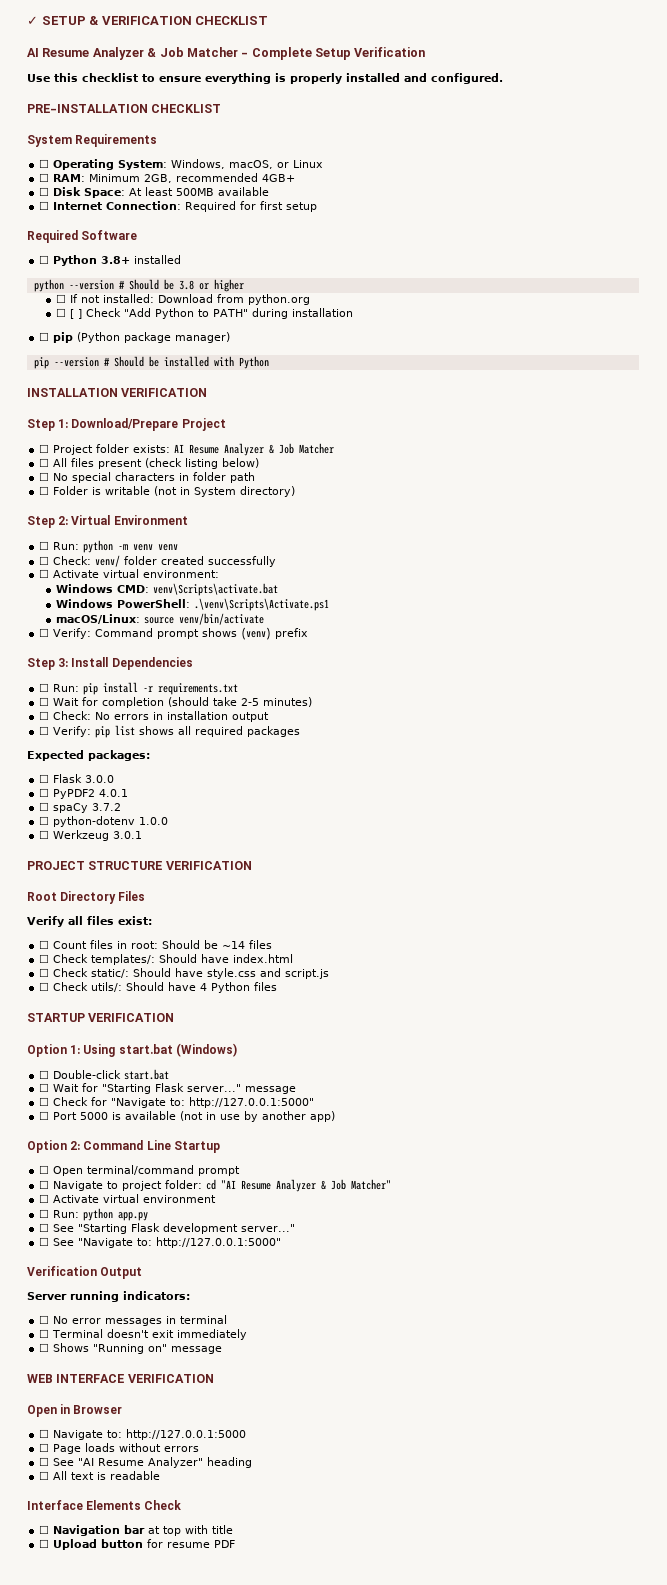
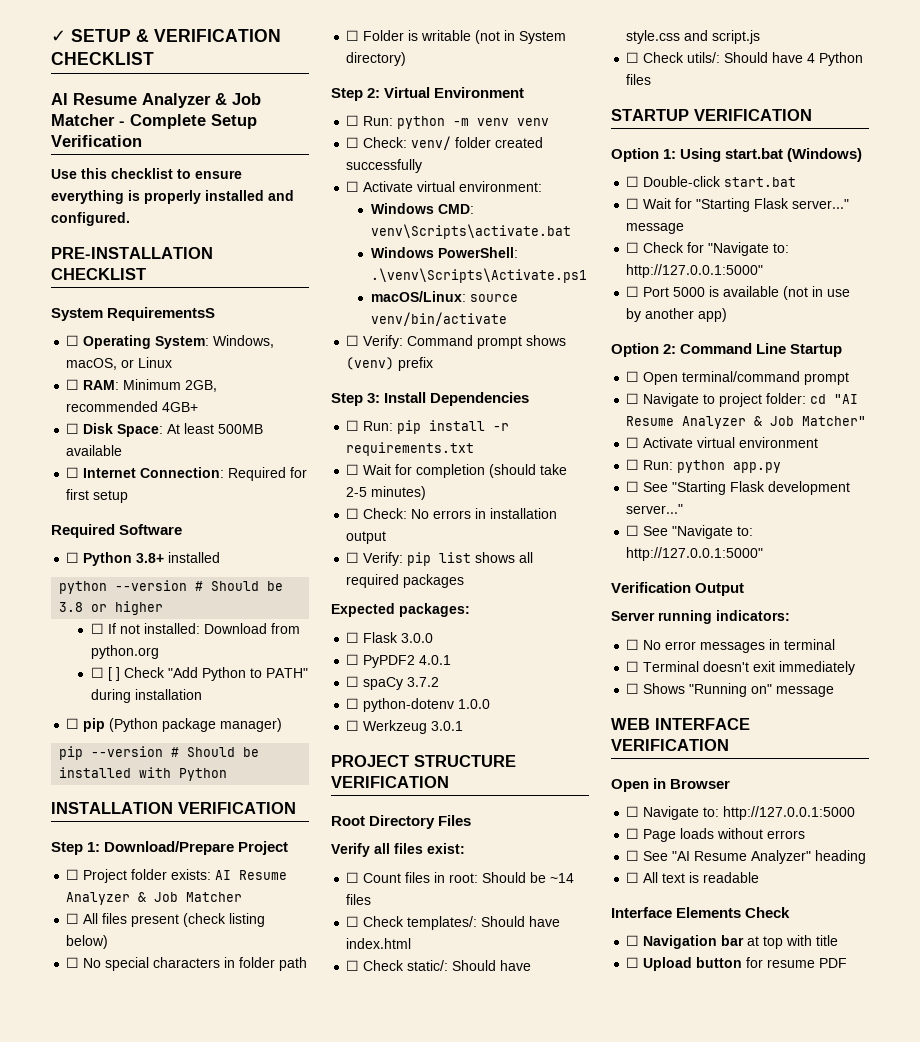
- System Requirements
+ System RequirementsS

